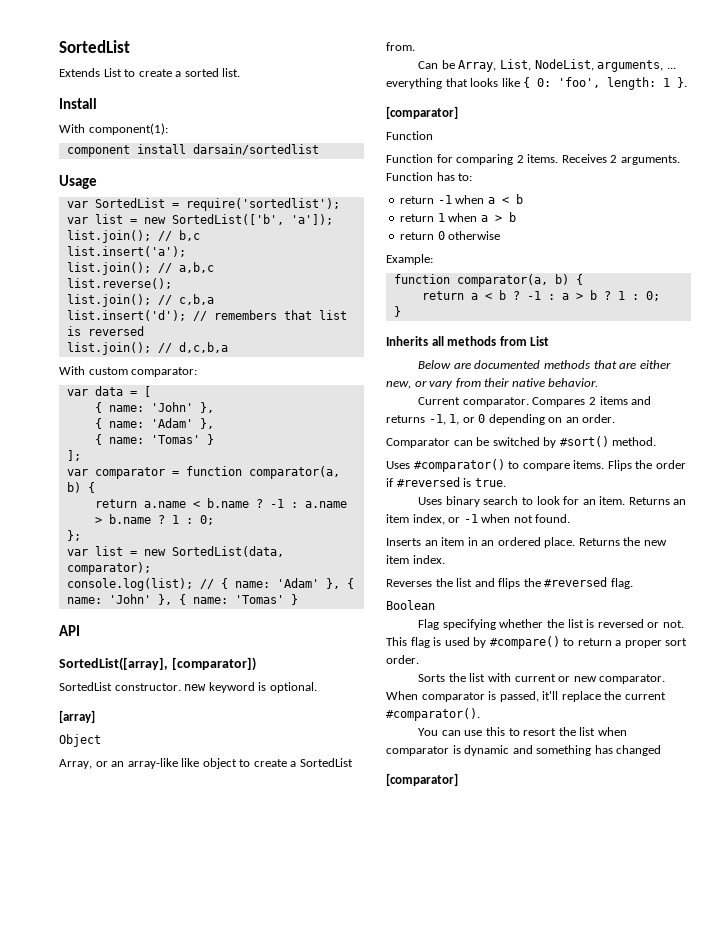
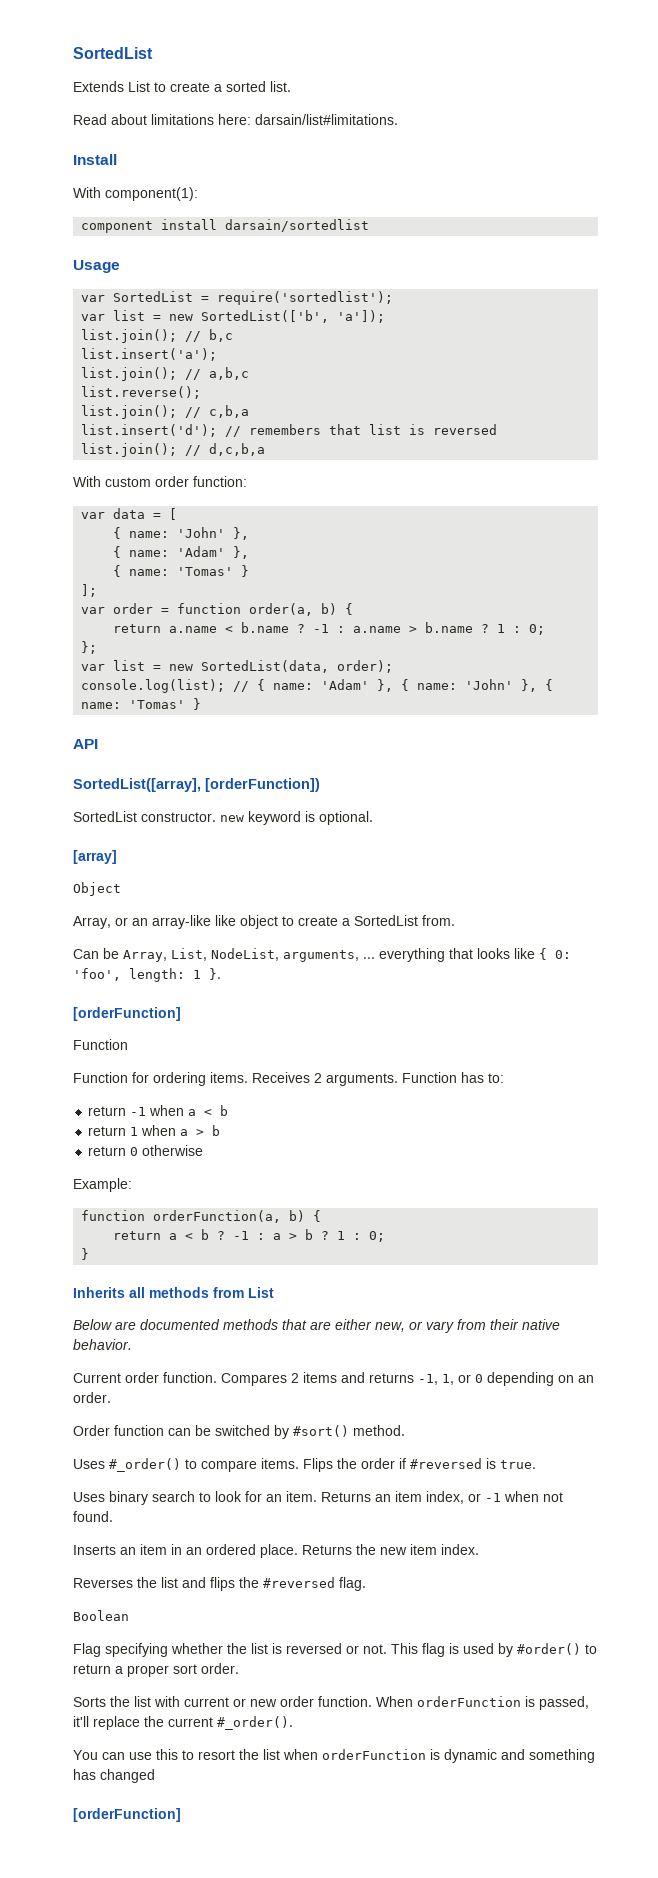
+ Read about limitations here: darsain/list#limitations.
- With custom comparator:
+ With custom order function:
- var comparator = function comparator(a, b) {
+ var order = function order(a, b) {
- var list = new SortedList(data, comparator);
+ var list = new SortedList(data, order);
- SortedList([array], [comparator])
+ SortedList([array], [orderFunction])
  Can be Array, List, NodeList, arguments, ... everything that looks like { 0: 'foo', length: 1 }.
- [comparator]
+ [orderFunction]
- Function for comparing 2 items.
+ Function for ordering items.
  Example:
- function comparator(a, b) {
+ function orderFunction(a, b) {
- Current comparator.
+ Current order function.
- Comparator can be switched by #sort() method.
+ Order function can be switched by #sort() method.
- Uses #comparator() to compare items.
+ Uses #_order() to compare items.
- This flag is used by #compare() to return a proper sort order.
+ This flag is used by #order() to return a proper sort order.
- Sorts the list with current or new comparator. When comparator is passed, it'll replace the current #comparator().
+ Sorts the list with current or new order function. When orderFunction is passed, it'll replace the current #_order().
- You can use this to resort the list when comparator is dynamic and something has changed
- [comparator]
+ You can use this to resort the list when orderFunction is dynamic and something has changed
+ [orderFunction]

